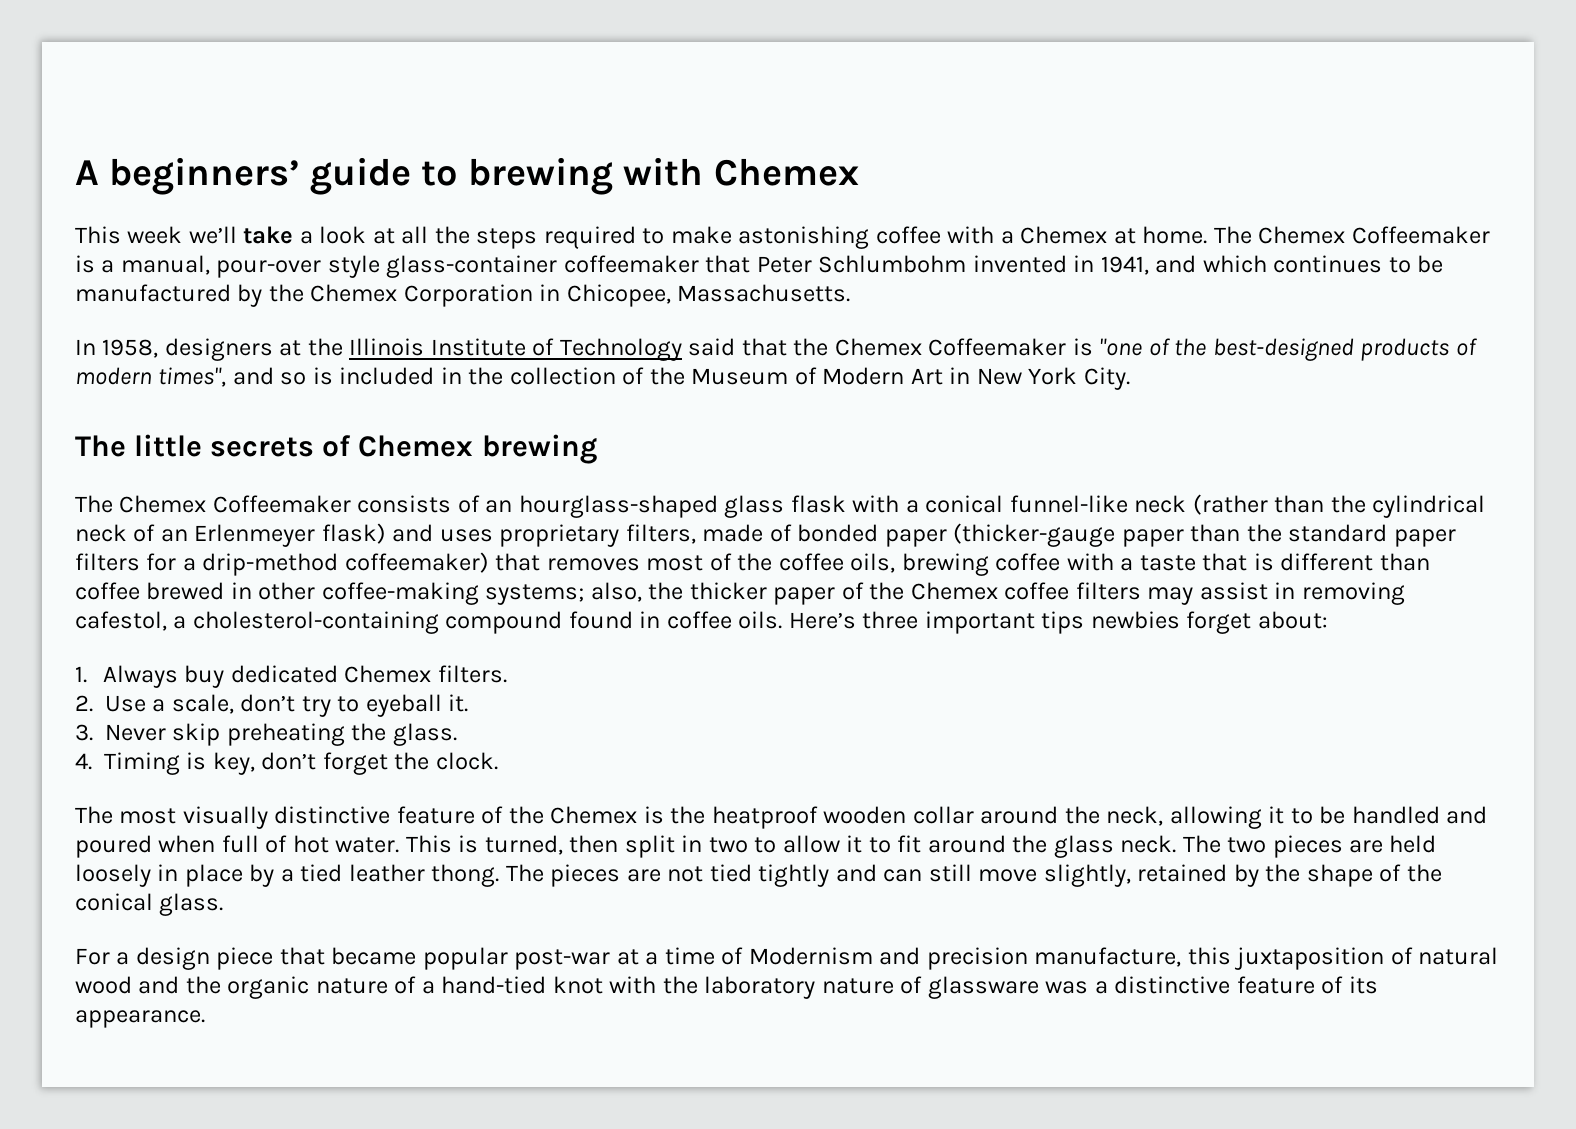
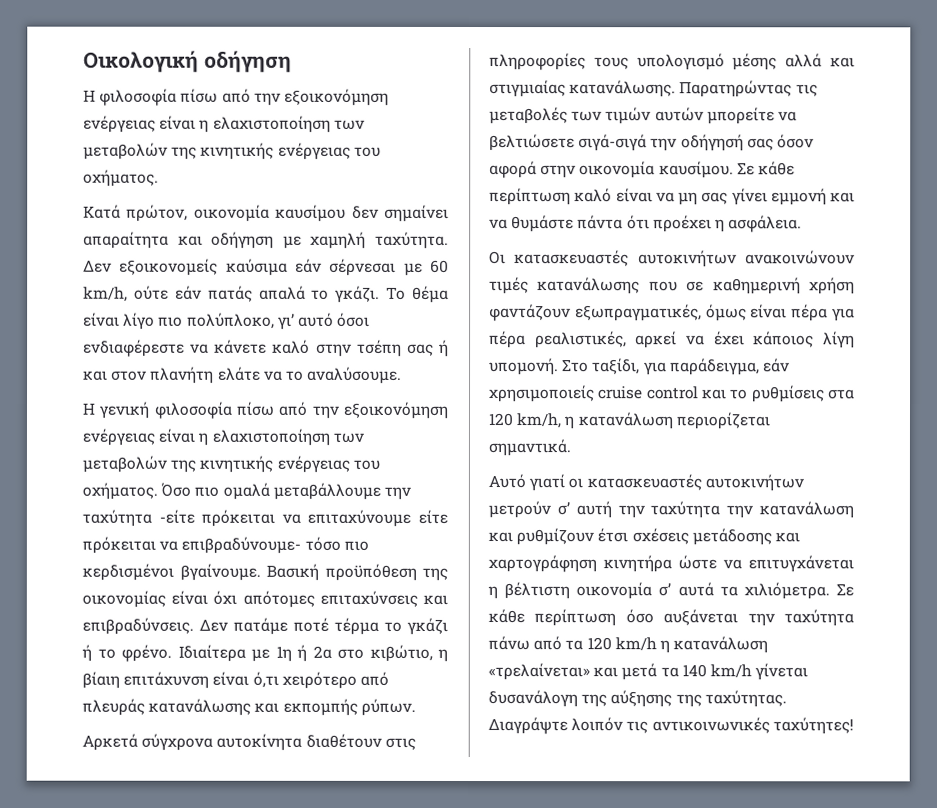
- A beginners’ guide to brewing with Chemex
- This week we’ll take a look at all the steps required to make astonishing coffee with a Chemex at home. The Chemex Coffeemaker is a manual, pour-over style glass-container coffeemaker that Peter Schlumbohm invented in 1941, and which continues to be manufactured by the Chemex Corporation in Chicopee, Massachusetts.
- In 1958, designers at the Illinois Institute of Technology said that the Chemex Coffeemaker is "one of the best-designed products of modern times", and so is included in the collection of the Museum of Modern Art in New York City.
- The little secrets of Chemex brewing
- The Chemex Coffeemaker consists of an hourglass-shaped glass flask with a conical funnel-like neck (rather than the cylindrical neck of an Erlenmeyer flask) and uses proprietary filters, made of bonded paper (thicker-gauge paper than the standard paper filters for a drip-method coffeemaker) that removes most of the coffee oils, brewing coffee with a taste that is different than coffee brewed in other coffee-making systems; also, the thicker paper of the Chemex coffee filters may assist in removing cafestol, a cholesterol-containing compound found in coffee oils. Here’s three important tips newbies forget about:
- 1. Always buy dedicated Chemex filters.
- 2. Use a scale, don’t try to eyeball it.
- 3. Never skip preheating the glass.
- 4. Timing is key, don’t forget the clock.
- The most visually distinctive feature of the Chemex is the heatproof wooden collar around the neck, allowing it to be handled and poured when full of hot water. This is turned, then split in two to allow it to fit around the glass neck. The two pieces are held loosely in place by a tied leather thong. The pieces are not tied tightly and can still move slightly, retained by the shape of the conical glass.
- For a design piece that became popular post-war at a time of Modernism and precision manufacture, this juxtaposition of natural wood and the organic nature of a hand-tied knot with the laboratory nature of glassware was a distinctive feature of its appearance.
+ Οικολογική οδήγηση
+ Η φιλοσοφία πίσω από την εξοικονόμηση ενέργειας είναι η ελαχιστοποίηση των μεταβολών της κινητικής ενέργειας του οχήματος.
+ Κατά πρώτον, οικονομία καυσίμου δεν σημαίνει απαραίτητα και οδήγηση με χαμηλή ταχύτητα. Δεν εξοικονομείς καύσιμα εάν σέρνεσαι με 60 km/h, ούτε εάν πατάς απαλά το γκάζι. Το θέμα είναι λίγο πιο πολύπλοκο, γι’ αυτό όσοι ενδιαφέρεστε να κάνετε καλό στην τσέπη σας ή και στον πλανήτη ελάτε να το αναλύσουμε.
+ Η γενική φιλοσοφία πίσω από την εξοικονόμηση ενέργειας είναι η ελαχιστοποίηση των μεταβολών της κινητικής ενέργειας του οχήματος. Όσο πιο ομαλά μεταβάλλουμε την ταχύτητα -είτε πρόκειται να επιταχύνουμε είτε πρόκειται να επιβραδύνουμε- τόσο πιο κερδισμένοι βγαίνουμε. Βασική προϋπόθεση της οικονομίας είναι όχι απότομες επιταχύνσεις και επιβραδύνσεις. Δεν πατάμε ποτέ τέρμα το γκάζι ή το φρένο. Ιδιαίτερα με 1η ή 2α στο κιβώτιο, η βίαιη επιτάχυνση είναι ό,τι χειρότερο από πλευράς κατανάλωσης και εκπομπής ρύπων.
+ Αρκετά σύγχρονα αυτοκίνητα διαθέτουν στις πληροφορίες τους υπολογισμό μέσης αλλά και στιγμιαίας κατανάλωσης. Παρατηρώντας τις μεταβολές των τιμών αυτών μπορείτε να βελτιώσετε σιγά-σιγά την οδήγησή σας όσον αφορά στην οικονομία καυσίμου. Σε κάθε περίπτωση καλό είναι να μη σας γίνει εμμονή και να θυμάστε πάντα ότι προέχει η ασφάλεια.
+ Οι κατασκευαστές αυτοκινήτων ανακοινώνουν τιμές κατανάλωσης που σε καθημερινή χρήση φαντάζουν εξωπραγματικές, όμως είναι πέρα για πέρα ρεαλιστικές, αρκεί να έχει κάποιος λίγη υπομονή. Στο ταξίδι, για παράδειγμα, εάν χρησιμοποιείς cruise control και το ρυθμίσεις στα 120 km/h, η κατανάλωση περιορίζεται σημαντικά.
+ Αυτό γιατί οι κατασκευαστές αυτοκινήτων μετρούν σ’ αυτή την ταχύτητα την κατανάλωση και ρυθμίζουν έτσι σχέσεις μετάδοσης και χαρτογράφηση κινητήρα ώστε να επιτυγχάνεται η βέλτιστη οικονομία σ’ αυτά τα χιλιόμετρα. Σε κάθε περίπτωση όσο αυξάνεται την ταχύτητα πάνω από τα 120 km/h η κατανάλωση «τρελαίνεται» και μετά τα 140 km/h γίνεται δυσανάλογη της αύξησης της ταχύτητας. Διαγράψτε λοιπόν τις αντικοινωνικές ταχύτητες!

